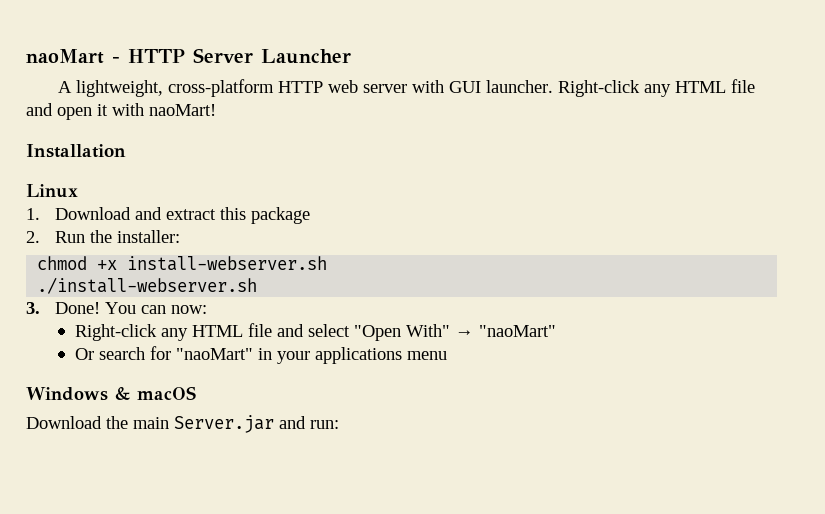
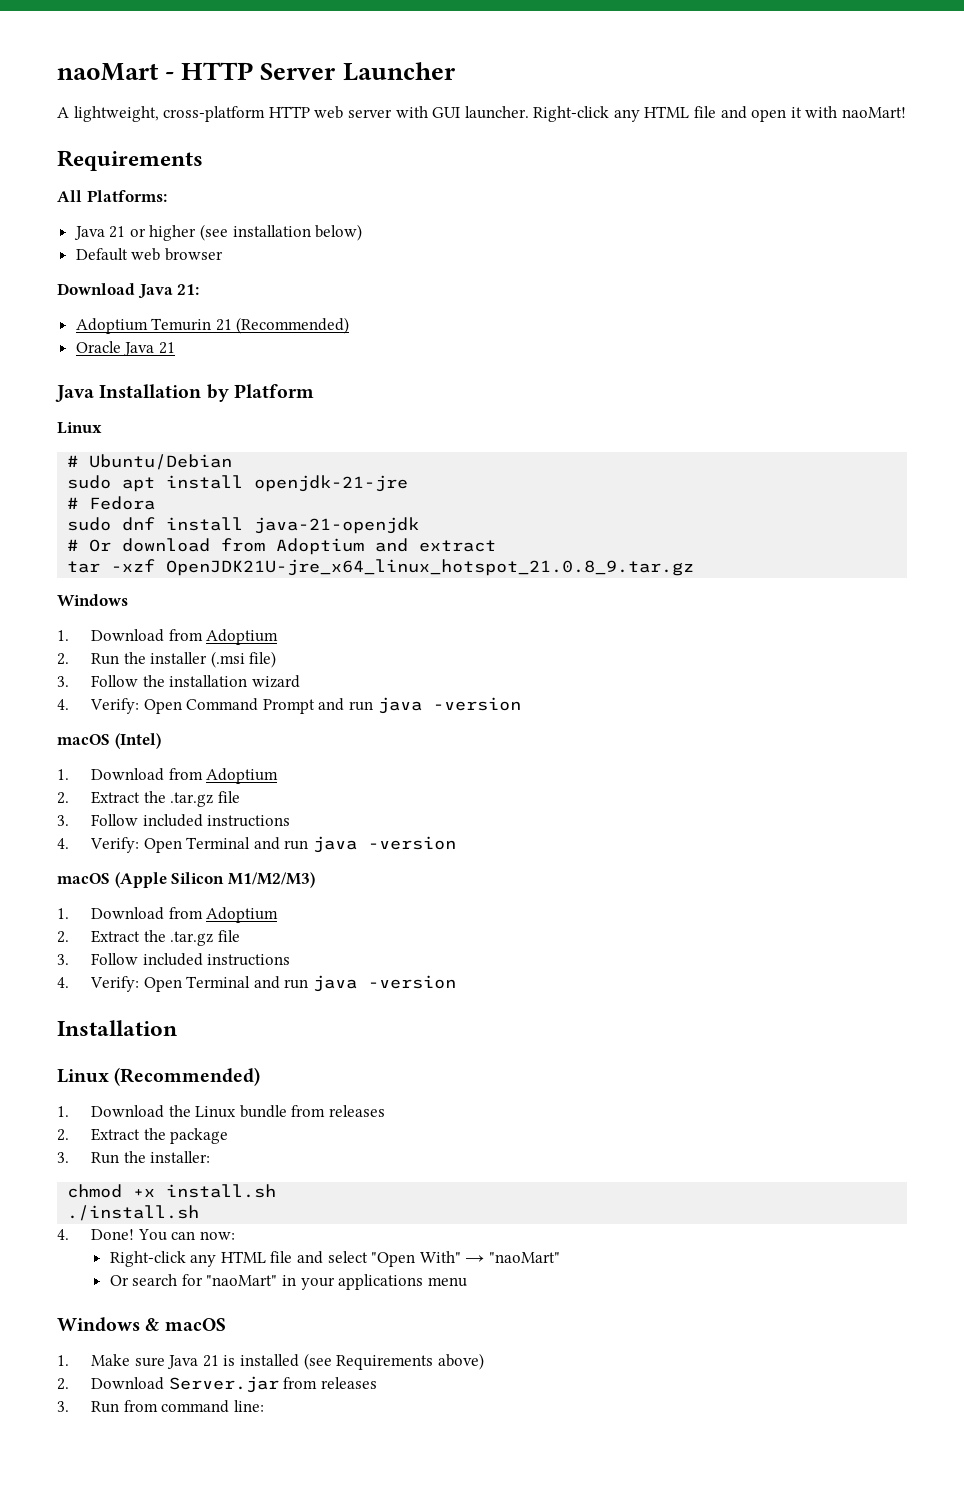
  Right-click any HTML file and open it with naoMart!
+ Requirements
+ All Platforms:
+ Java 21 or higher (see installation below)
+ Default web browser
+ Download Java 21:
+ Adoptium Temurin 21 (Recommended)
+ Oracle Java 21
+ Java Installation by Platform
+ Linux
+ # Ubuntu/Debian
+ sudo apt install openjdk-21-jre
+ # Fedora
+ sudo dnf install java-21-openjdk
+ # Or download from Adoptium and extract
+ tar -xzf OpenJDK21U-jre_x64_linux_hotspot_21.0.8_9.tar.gz
+ Windows
+ 1. Download from Adoptium
+ 2. Run the installer (.msi file)
+ 3. Follow the installation wizard
+ 4. Verify: Open Command Prompt and run java -version
+ macOS (Intel)
+ 1. Download from Adoptium
+ 2. Extract the .tar.gz file
+ 3. Follow included instructions
+ 4. Verify: Open Terminal and run java -version
+ macOS (Apple Silicon M1/M2/M3)
+ 1. Download from Adoptium
+ 2. Extract the .tar.gz file
+ 3. Follow included instructions
+ 4. Verify: Open Terminal and run java -version
- Linux
- 1. Download and extract this package
+ Linux (Recommended)
+ 1. Download the Linux bundle from releases
+ 2. Extract the package
- 2. Run the installer:
+ 3. Run the installer:
- chmod +x install-webserver.sh
- ./install-webserver.sh
- 3. Done!
+ chmod +x install.sh
+ ./install.sh
+ 4. Done!
- Download the main Server.jar and run:
+ 1. Make sure Java 21 is installed (see Requirements above)
+ 2. Download Server.jar from releases
+ 3. Run from command line:

